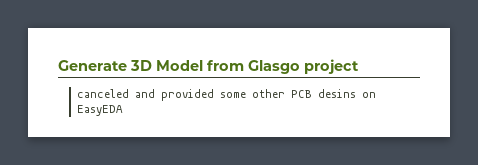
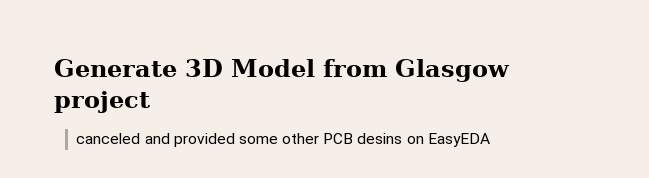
- Generate 3D Model from Glasgo project
+ Generate 3D Model from Glasgow project

